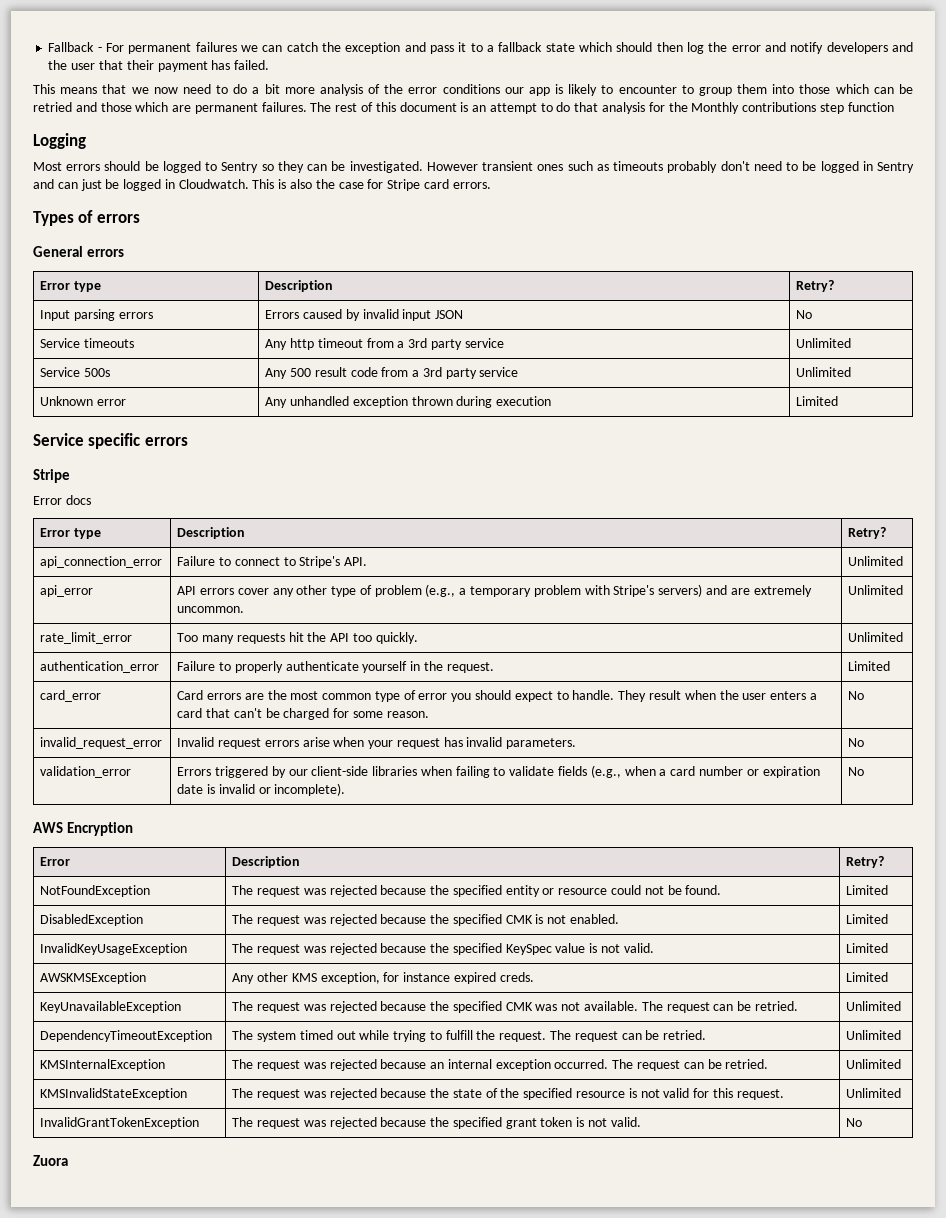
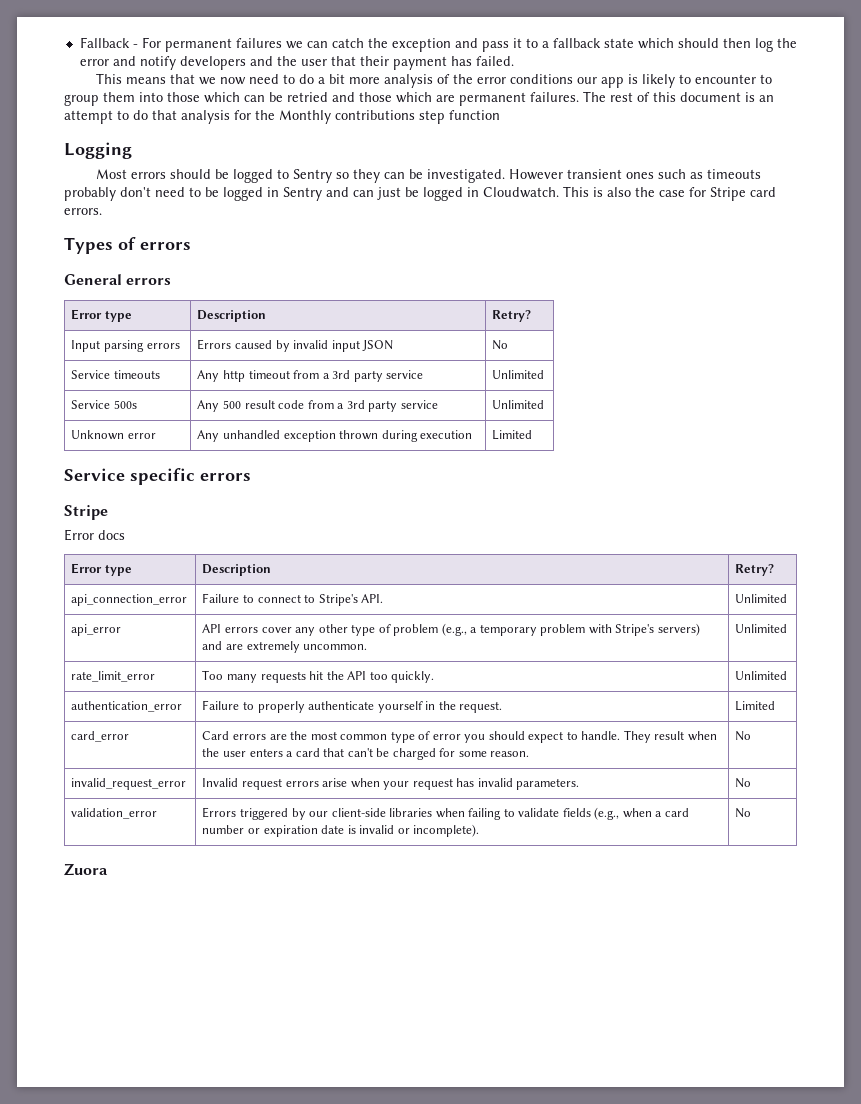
- AWS Encryption
- Error | Description | Retry?
- NotFoundException | The request was rejected because the specified entity or resource could not be found. | Limited
- DisabledException | The request was rejected because the specified CMK is not enabled. | Limited
- InvalidKeyUsageException | The request was rejected because the specified KeySpec value is not valid. | Limited
- AWSKMSException | Any other KMS exception, for instance expired creds. | Limited
- KeyUnavailableException | The request was rejected because the specified CMK was not available. The request can be retried. | Unlimited
- DependencyTimeoutException | The system timed out while trying to fulfill the request. The request can be retried. | Unlimited
- KMSInternalException | The request was rejected because an internal exception occurred. The request can be retried. | Unlimited
- KMSInvalidStateException | The request was rejected because the state of the specified resource is not valid for this request. | Unlimited
- InvalidGrantTokenException | The request was rejected because the specified grant token is not valid. | No

